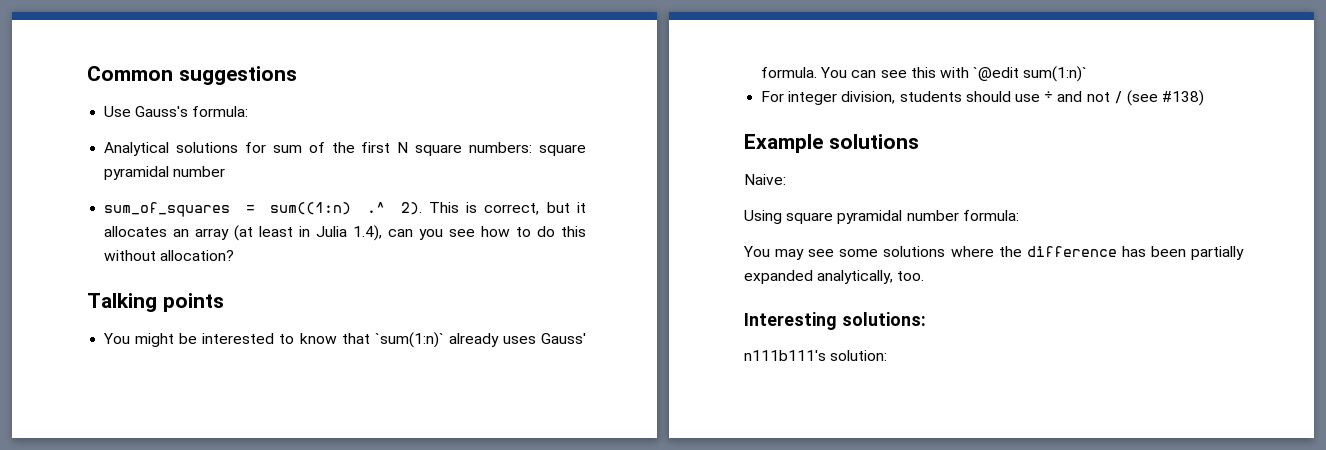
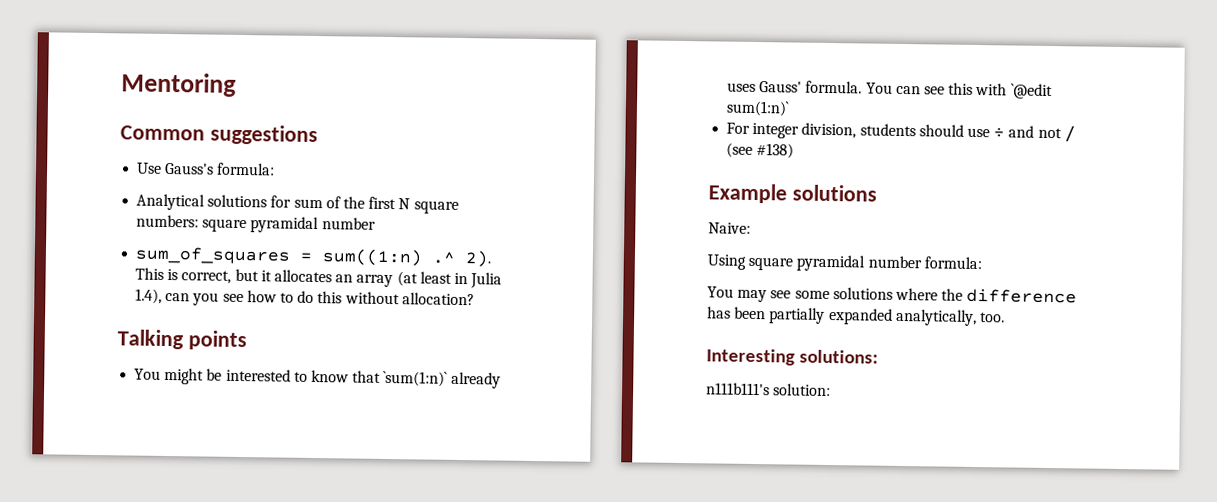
+ Mentoring

